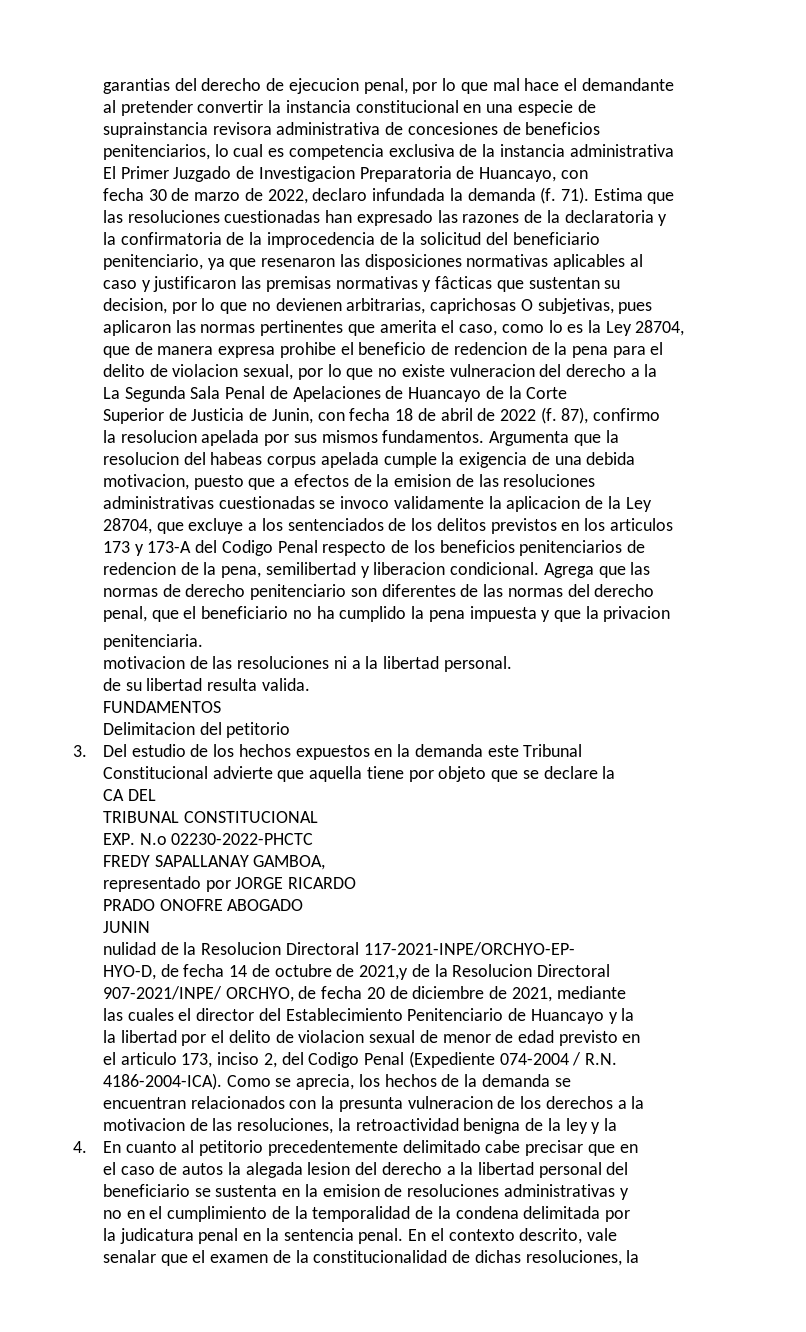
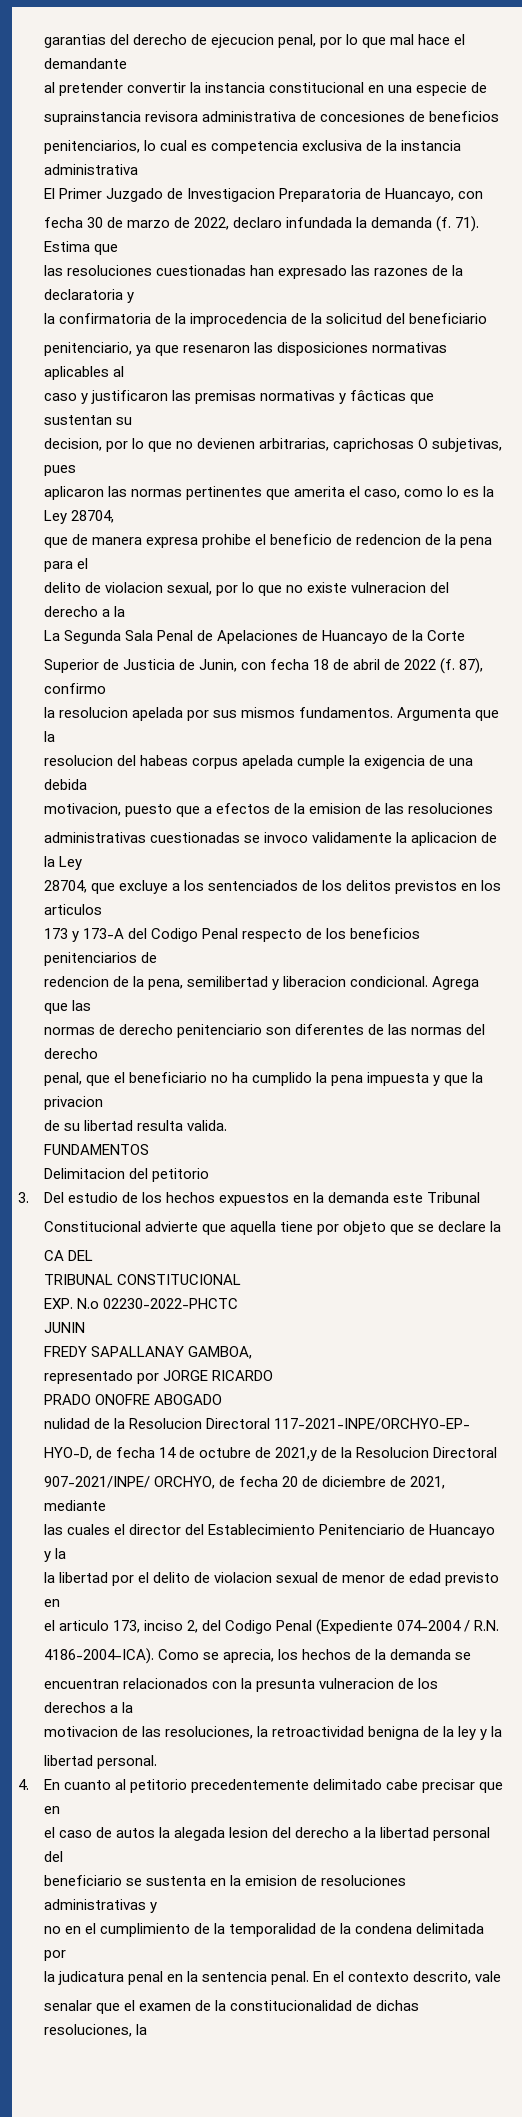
- penitenciaria.
- motivacion de las resoluciones ni a la libertad personal.
+ JUNIN
- JUNIN
+ libertad personal.

